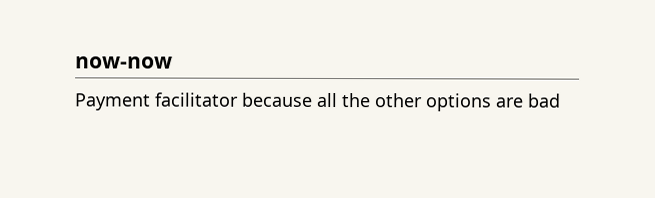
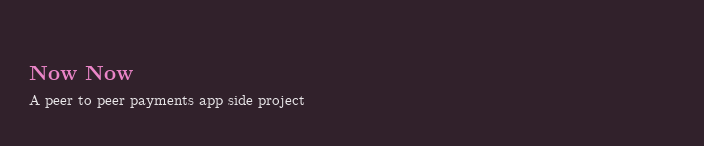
- now-now
- Payment facilitator because all the other options are bad
+ Now Now
+ A peer to peer payments app side project

